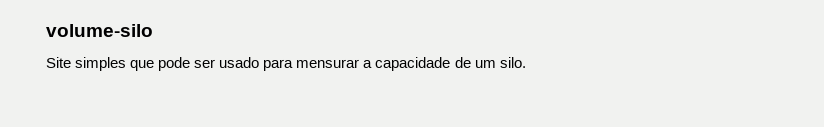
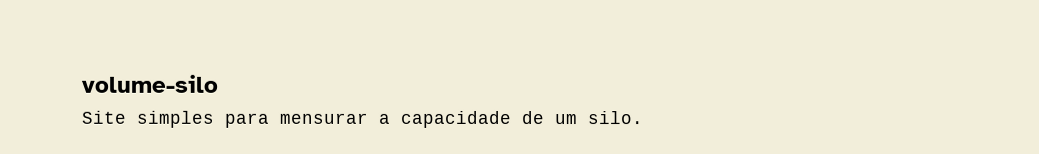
- Site simples que pode ser usado para mensurar a capacidade de um silo.
+ Site simples para mensurar a capacidade de um silo.

